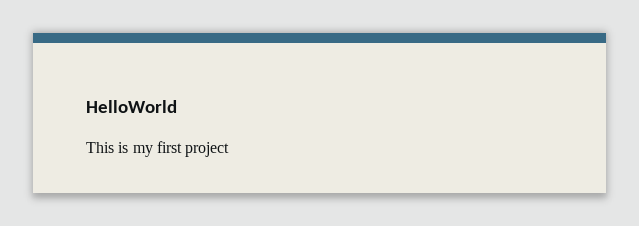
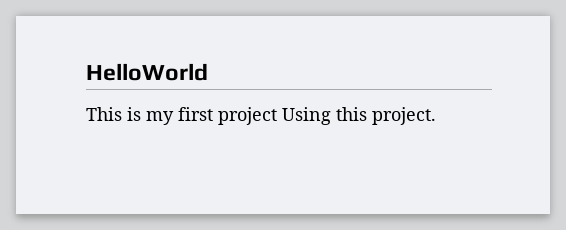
- This is my first project
+ This is my first project Using this project.

